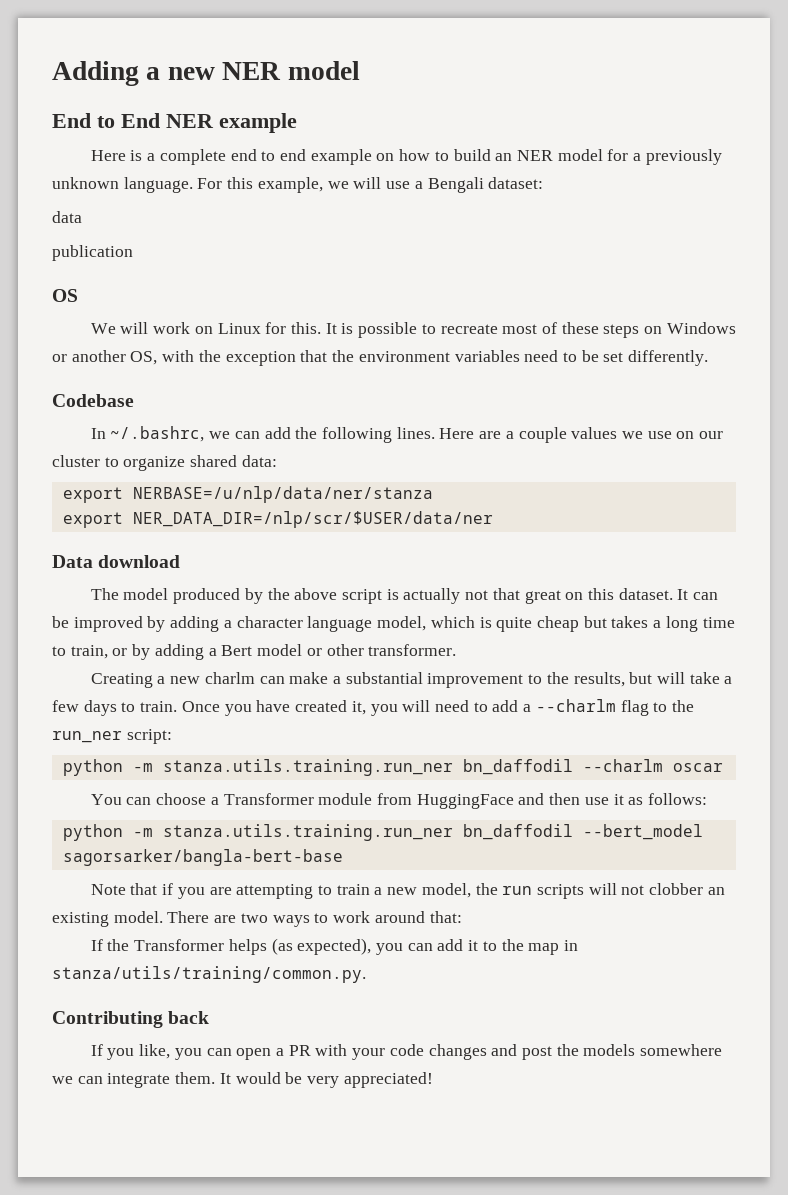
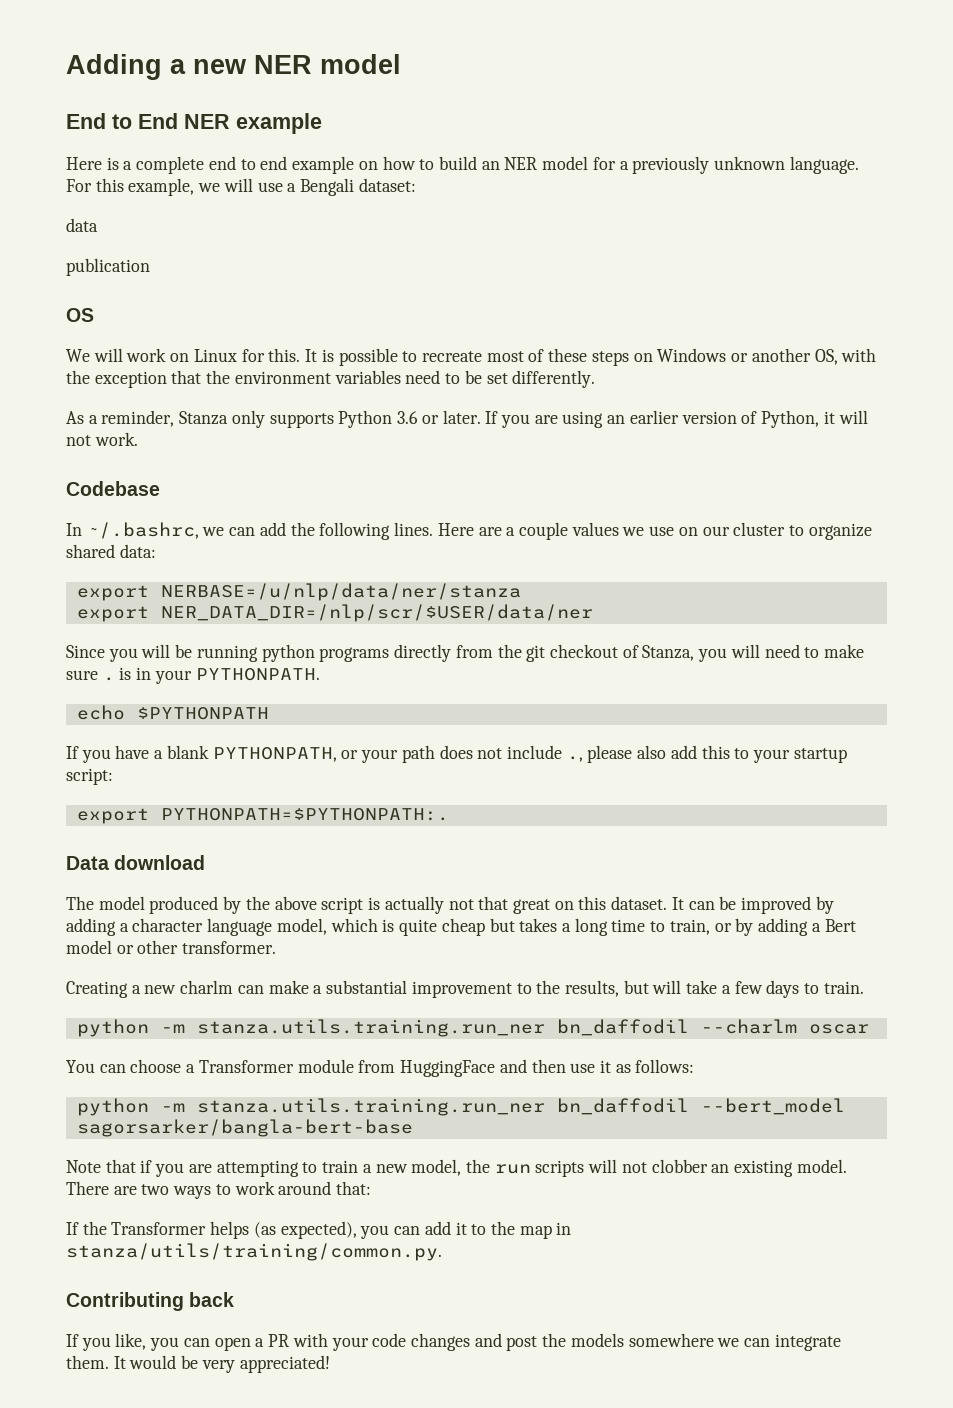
+ As a reminder, Stanza only supports Python 3.6 or later. If you are using an earlier version of Python, it will not work.
+ Since you will be running python programs directly from the git checkout of Stanza, you will need to make sure . is in your PYTHONPATH.
+ echo $PYTHONPATH
+ If you have a blank PYTHONPATH, or your path does not include ., please also add this to your startup script:
+ export PYTHONPATH=$PYTHONPATH:.
- Once you have created it, you will need to add a --charlm flag to the run_ner script:

